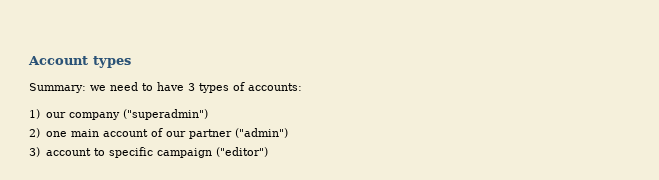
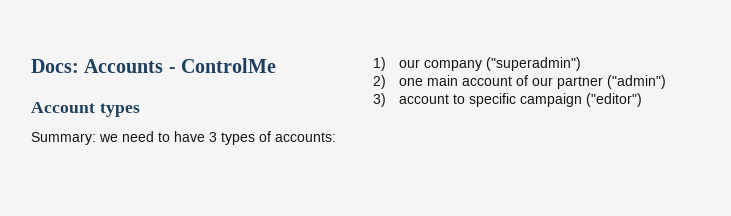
+ Docs: Accounts - ControlMe

